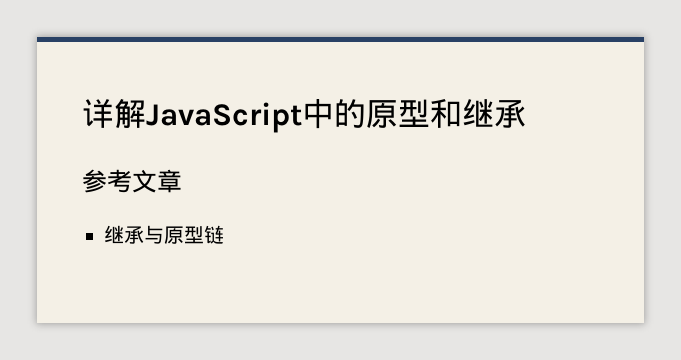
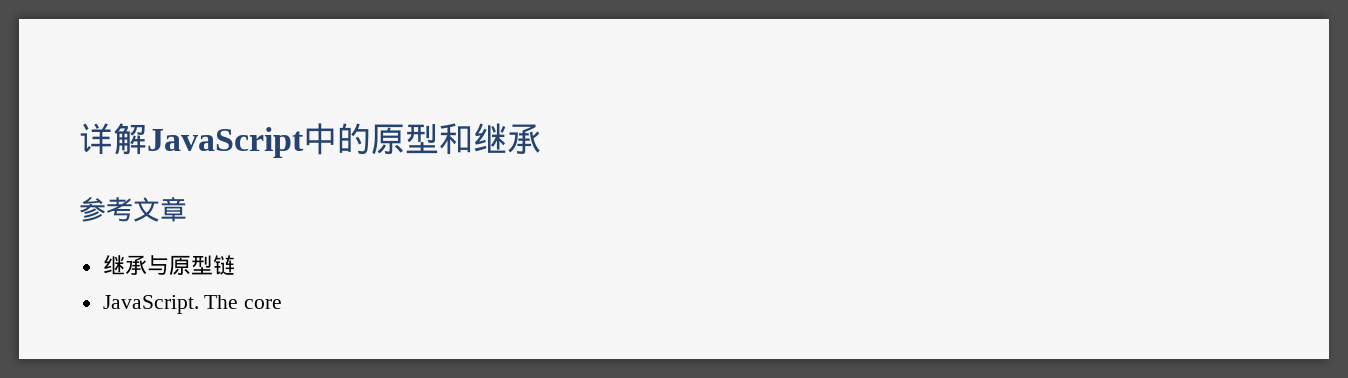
+ JavaScript. The core

